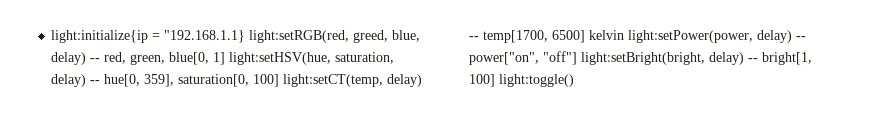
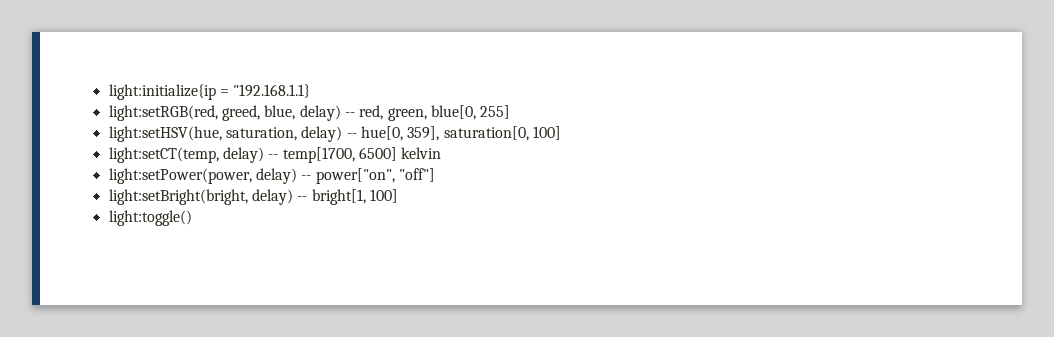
- light:initialize{ip = "192.168.1.1} light:setRGB(red, greed, blue, delay) -- red, green, blue[0, 1] light:setHSV(hue, saturation, delay) -- hue[0, 359], saturation[0, 100] light:setCT(temp, delay) -- temp[1700, 6500] kelvin light:setPower(power, delay) -- power["on", "off"] light:setBright(bright, delay) -- bright[1, 100] light:toggle()
+ light:initialize{ip = "192.168.1.1}
+ light:setRGB(red, greed, blue, delay) -- red, green, blue[0, 255]
+ light:setHSV(hue, saturation, delay) -- hue[0, 359], saturation[0, 100]
+ light:setCT(temp, delay) -- temp[1700, 6500] kelvin
+ light:setPower(power, delay) -- power["on", "off"]
+ light:setBright(bright, delay) -- bright[1, 100]
+ light:toggle()

